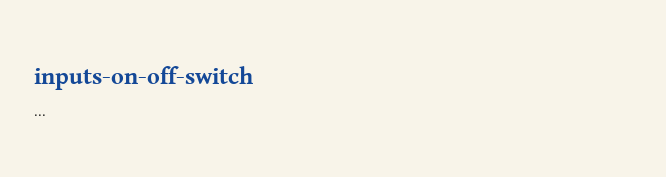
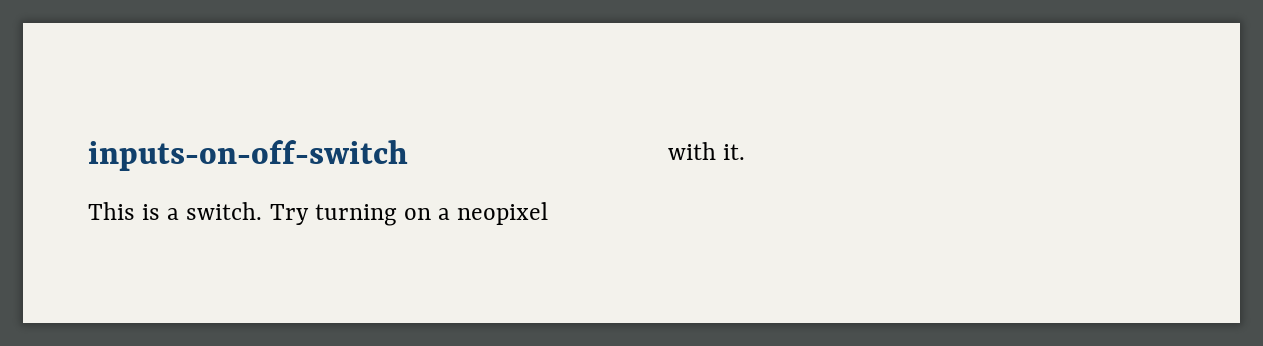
- ...
+ This is a switch. Try turning on a neopixel with it.

